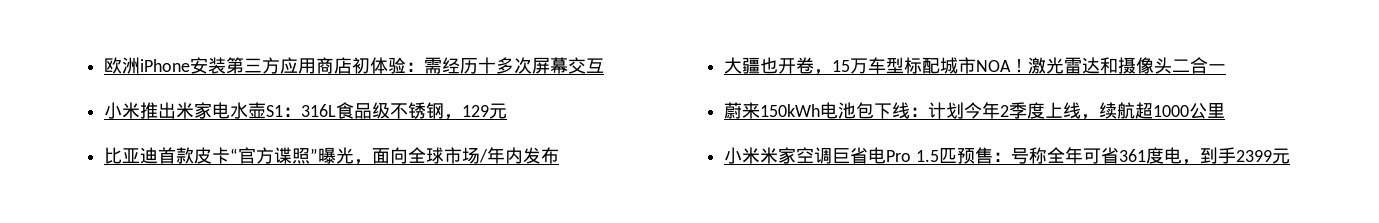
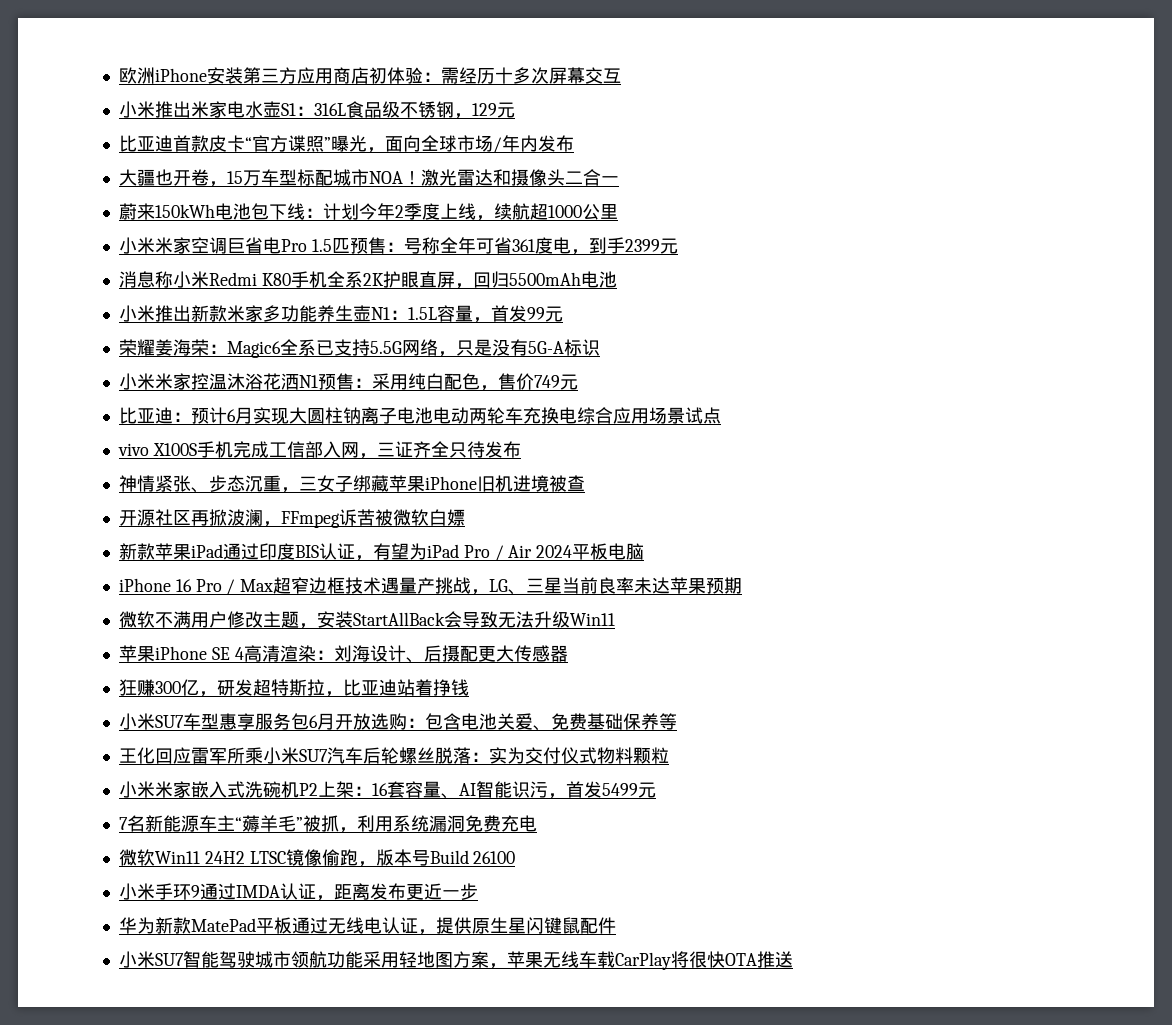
+ 消息称小米Redmi K80手机全系2K护眼直屏，回归5500mAh电池
+ 小米推出新款米家多功能养生壶N1：1.5L容量，首发99元
+ 荣耀姜海荣：Magic6全系已支持5.5G网络，只是没有5G-A标识
+ 小米米家控温沐浴花洒N1预售：采用纯白配色，售价749元
+ 比亚迪：预计6月实现大圆柱钠离子电池电动两轮车充换电综合应用场景试点
+ vivo X100S手机完成工信部入网，三证齐全只待发布
+ 神情紧张、步态沉重，三女子绑藏苹果iPhone旧机进境被查
+ 开源社区再掀波澜，FFmpeg诉苦被微软白嫖
+ 新款苹果iPad通过印度BIS认证，有望为iPad Pro / Air 2024平板电脑
+ iPhone 16 Pro / Max超窄边框技术遇量产挑战，LG、三星当前良率未达苹果预期
+ 微软不满用户修改主题，安装StartAllBack会导致无法升级Win11
+ 苹果iPhone SE 4高清渲染：刘海设计、后摄配更大传感器
+ 狂赚300亿，研发超特斯拉，比亚迪站着挣钱
+ 小米SU7车型惠享服务包6月开放选购：包含电池关爱、免费基础保养等
+ 王化回应雷军所乘小米SU7汽车后轮螺丝脱落：实为交付仪式物料颗粒
+ 小米米家嵌入式洗碗机P2上架：16套容量、AI智能识污，首发5499元
+ 7名新能源车主“薅羊毛”被抓，利用系统漏洞免费充电
+ 微软Win11 24H2 LTSC镜像偷跑，版本号Build 26100
+ 小米手环9通过IMDA认证，距离发布更近一步
+ 华为新款MatePad平板通过无线电认证，提供原生星闪键鼠配件
+ 小米SU7智能驾驶城市领航功能采用轻地图方案，苹果无线车载CarPlay将很快OTA推送

